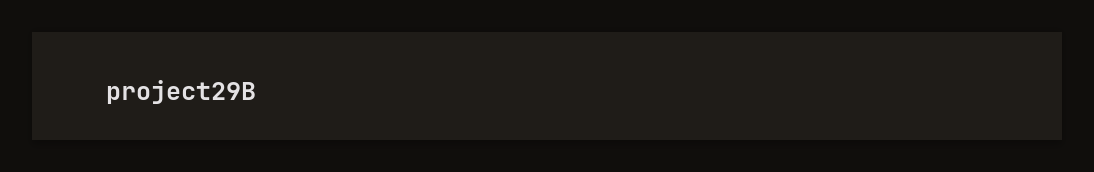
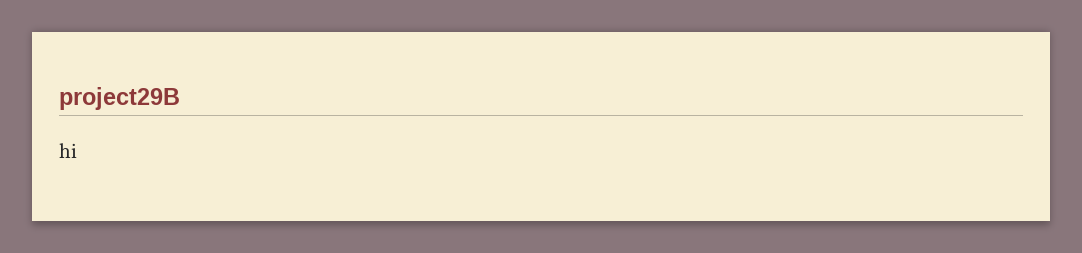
+ hi

